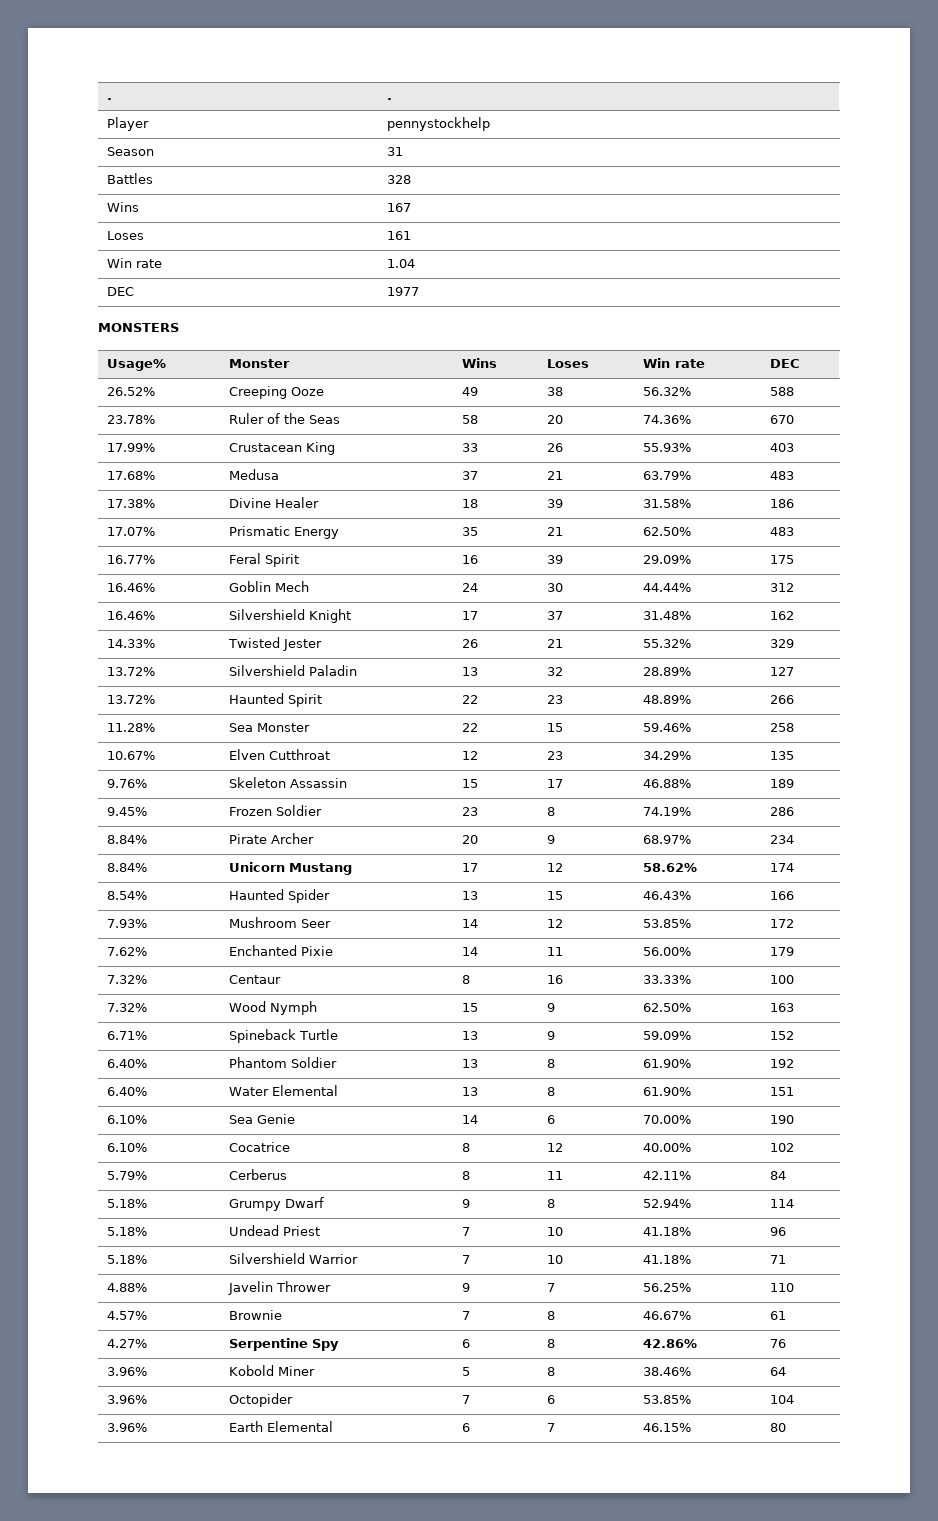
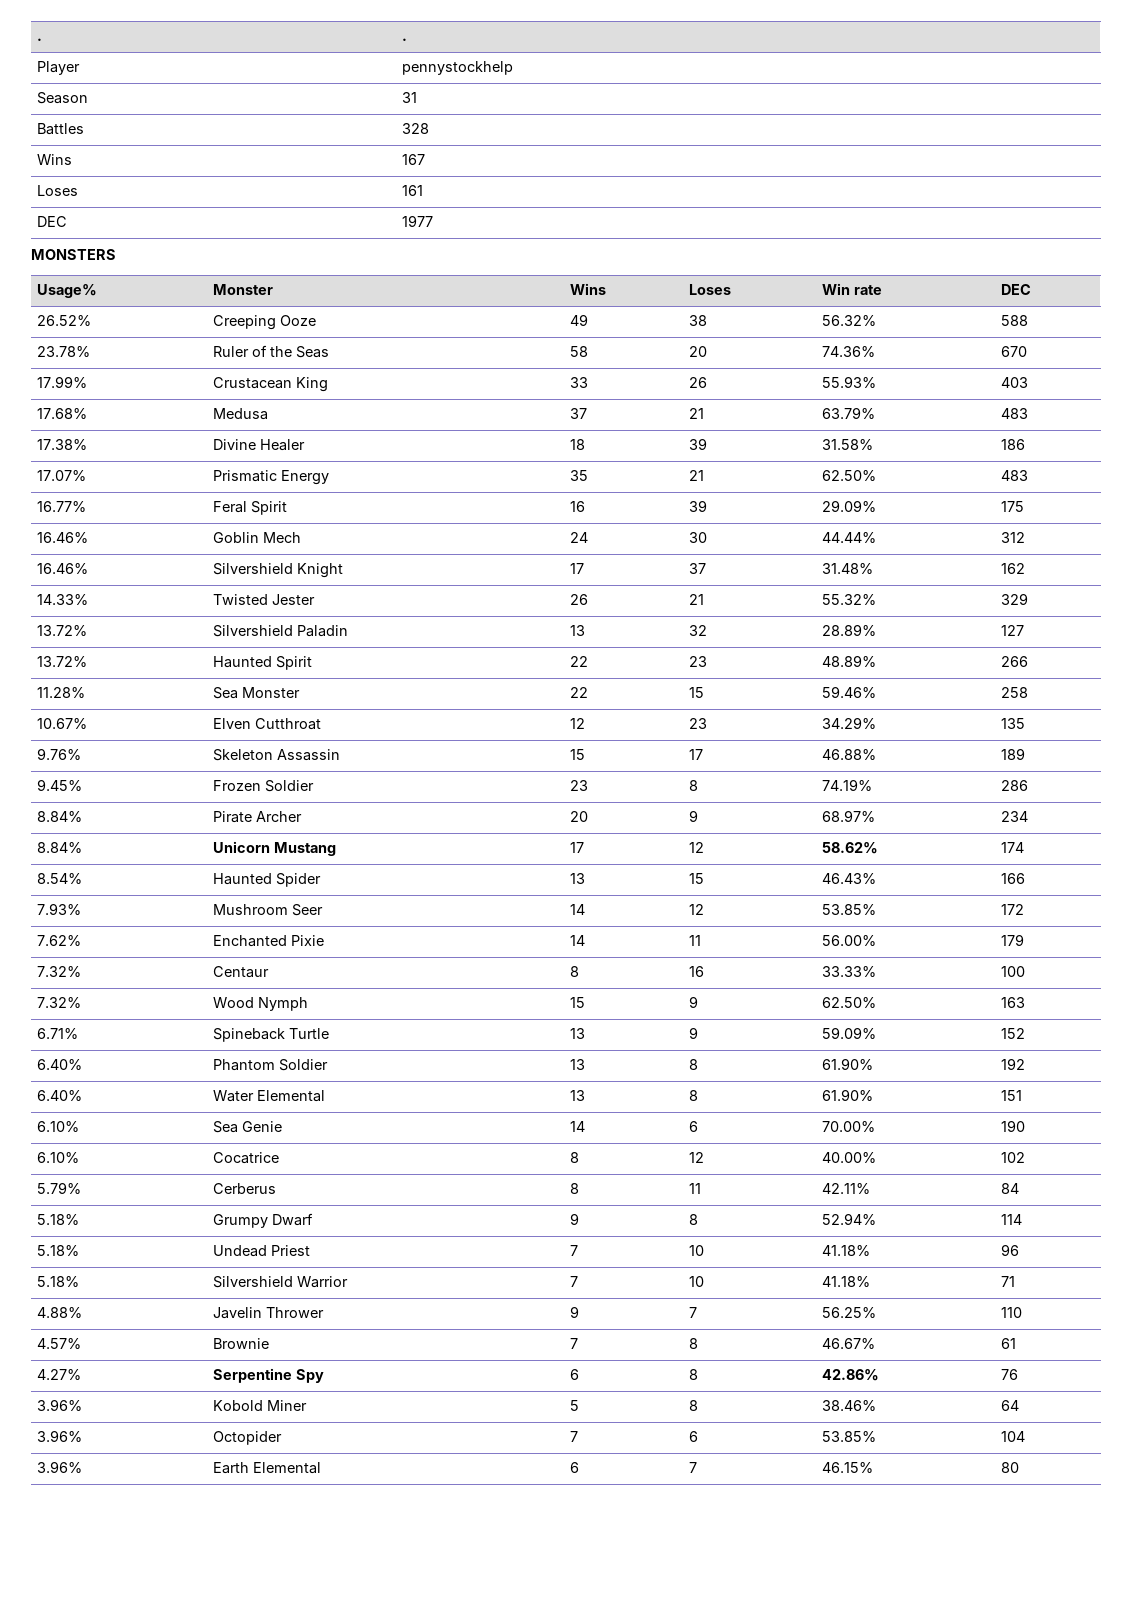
- Win rate | 1.04

